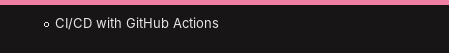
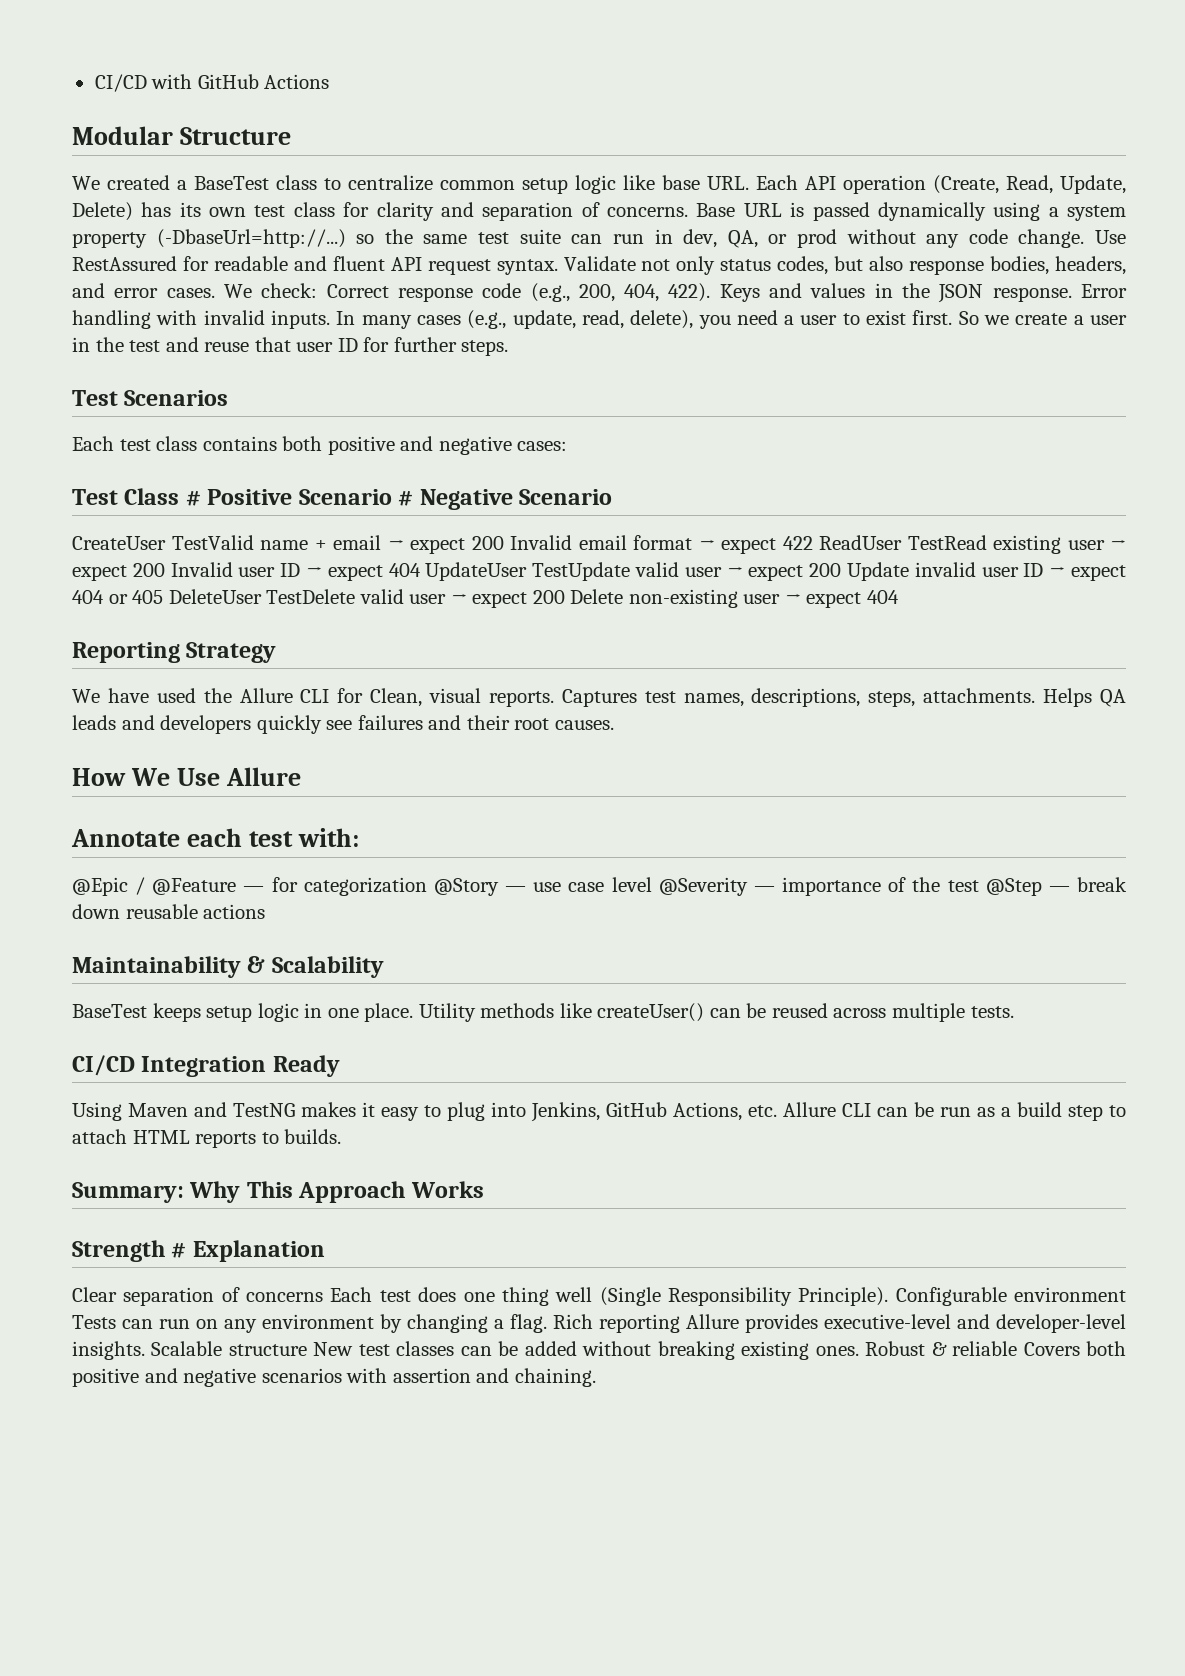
+ Modular Structure
+ We created a BaseTest class to centralize common setup logic like base URL. Each API operation (Create, Read, Update, Delete) has its own test class for clarity and separation of concerns. Base URL is passed dynamically using a system property (-DbaseUrl=http://...) so the same test suite can run in dev, QA, or prod without any code change. Use RestAssured for readable and fluent API request syntax. Validate not only status codes, but also response bodies, headers, and error cases. We check: Correct response code (e.g., 200, 404, 422). Keys and values in the JSON response. Error handling with invalid inputs. In many cases (e.g., update, read, delete), you need a user to exist first. So we create a user in the test and reuse that user ID for further steps.
+ Test Scenarios
+ Each test class contains both positive and negative cases:
+ Test Class # Positive Scenario # Negative Scenario
+ CreateUser TestValid name + email → expect 200 Invalid email format → expect 422 ReadUser TestRead existing user → expect 200 Invalid user ID → expect 404 UpdateUser TestUpdate valid user → expect 200 Update invalid user ID → expect 404 or 405 DeleteUser TestDelete valid user → expect 200 Delete non-existing user → expect 404
+ Reporting Strategy
+ We have used the Allure CLI for Clean, visual reports. Captures test names, descriptions, steps, attachments. Helps QA leads and developers quickly see failures and their root causes.
+ How We Use Allure
+ Annotate each test with:
+ @Epic / @Feature — for categorization @Story — use case level @Severity — importance of the test @Step — break down reusable actions
+ Maintainability & Scalability
+ BaseTest keeps setup logic in one place. Utility methods like createUser() can be reused across multiple tests.
+ CI/CD Integration Ready
+ Using Maven and TestNG makes it easy to plug into Jenkins, GitHub Actions, etc. Allure CLI can be run as a build step to attach HTML reports to builds.
+ Summary: Why This Approach Works
+ Strength # Explanation
+ Clear separation of concerns Each test does one thing well (Single Responsibility Principle). Configurable environment Tests can run on any environment by changing a flag. Rich reporting Allure provides executive-level and developer-level insights. Scalable structure New test classes can be added without breaking existing ones. Robust & reliable Covers both positive and negative scenarios with assertion and chaining.

